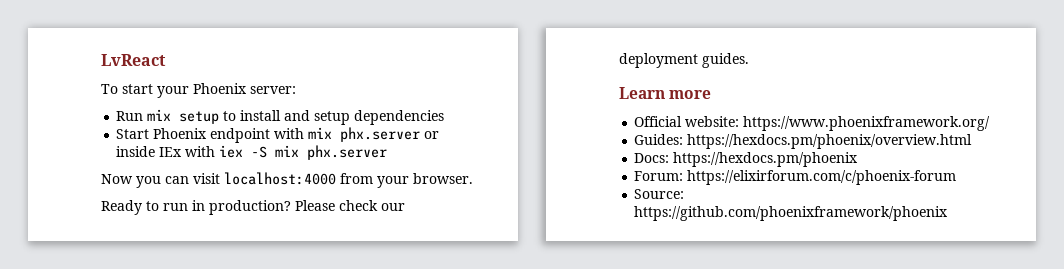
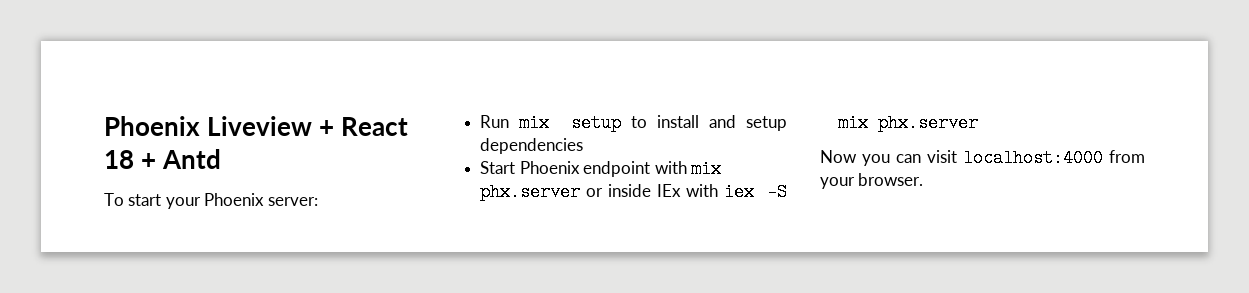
- LvReact
+ Phoenix Liveview + React 18 + Antd
- Ready to run in production? Please check our deployment guides.
- Learn more
- Official website: https://www.phoenixframework.org/
- Guides: https://hexdocs.pm/phoenix/overview.html
- Docs: https://hexdocs.pm/phoenix
- Forum: https://elixirforum.com/c/phoenix-forum
- Source: https://github.com/phoenixframework/phoenix

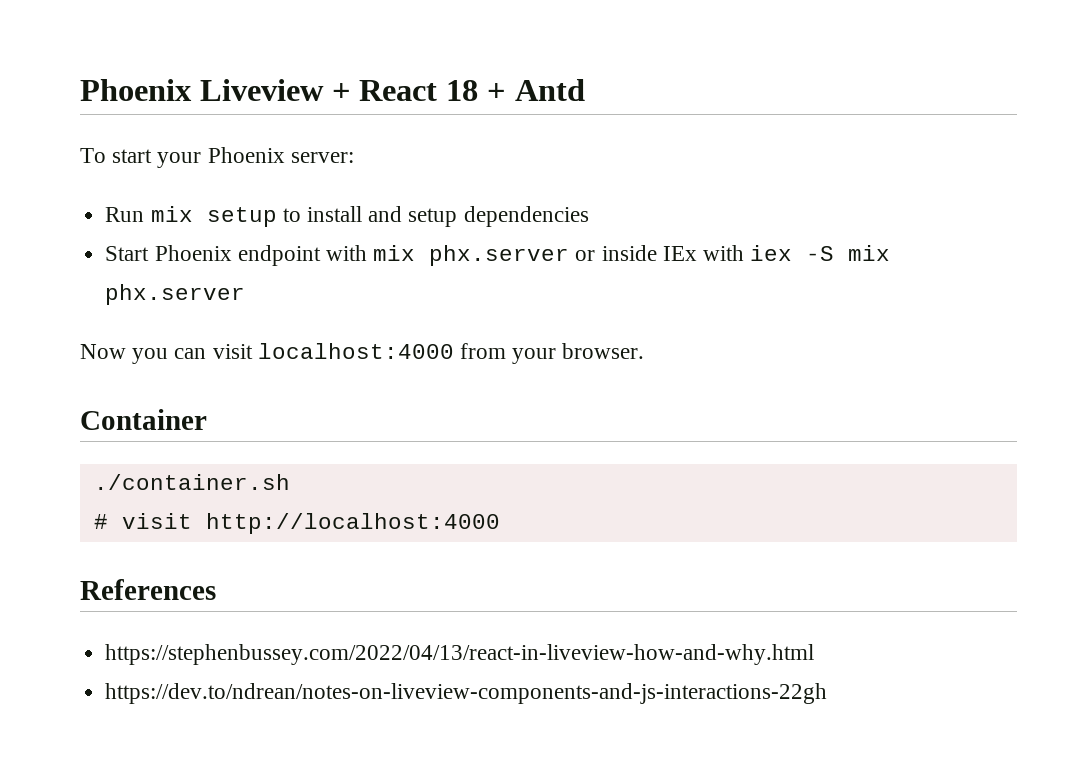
+ Container
+ ./container.sh
+ # visit http://localhost:4000
+ References
+ https://stephenbussey.com/2022/04/13/react-in-liveview-how-and-why.html
+ https://dev.to/ndrean/notes-on-liveview-components-and-js-interactions-22gh

